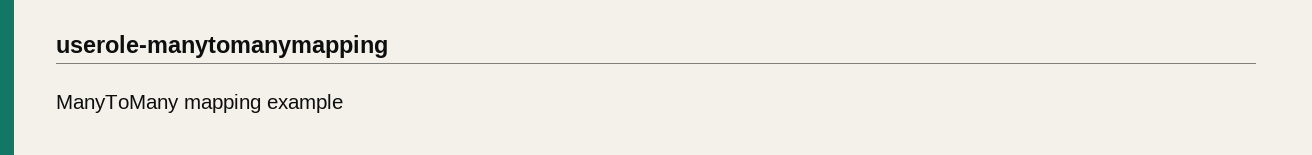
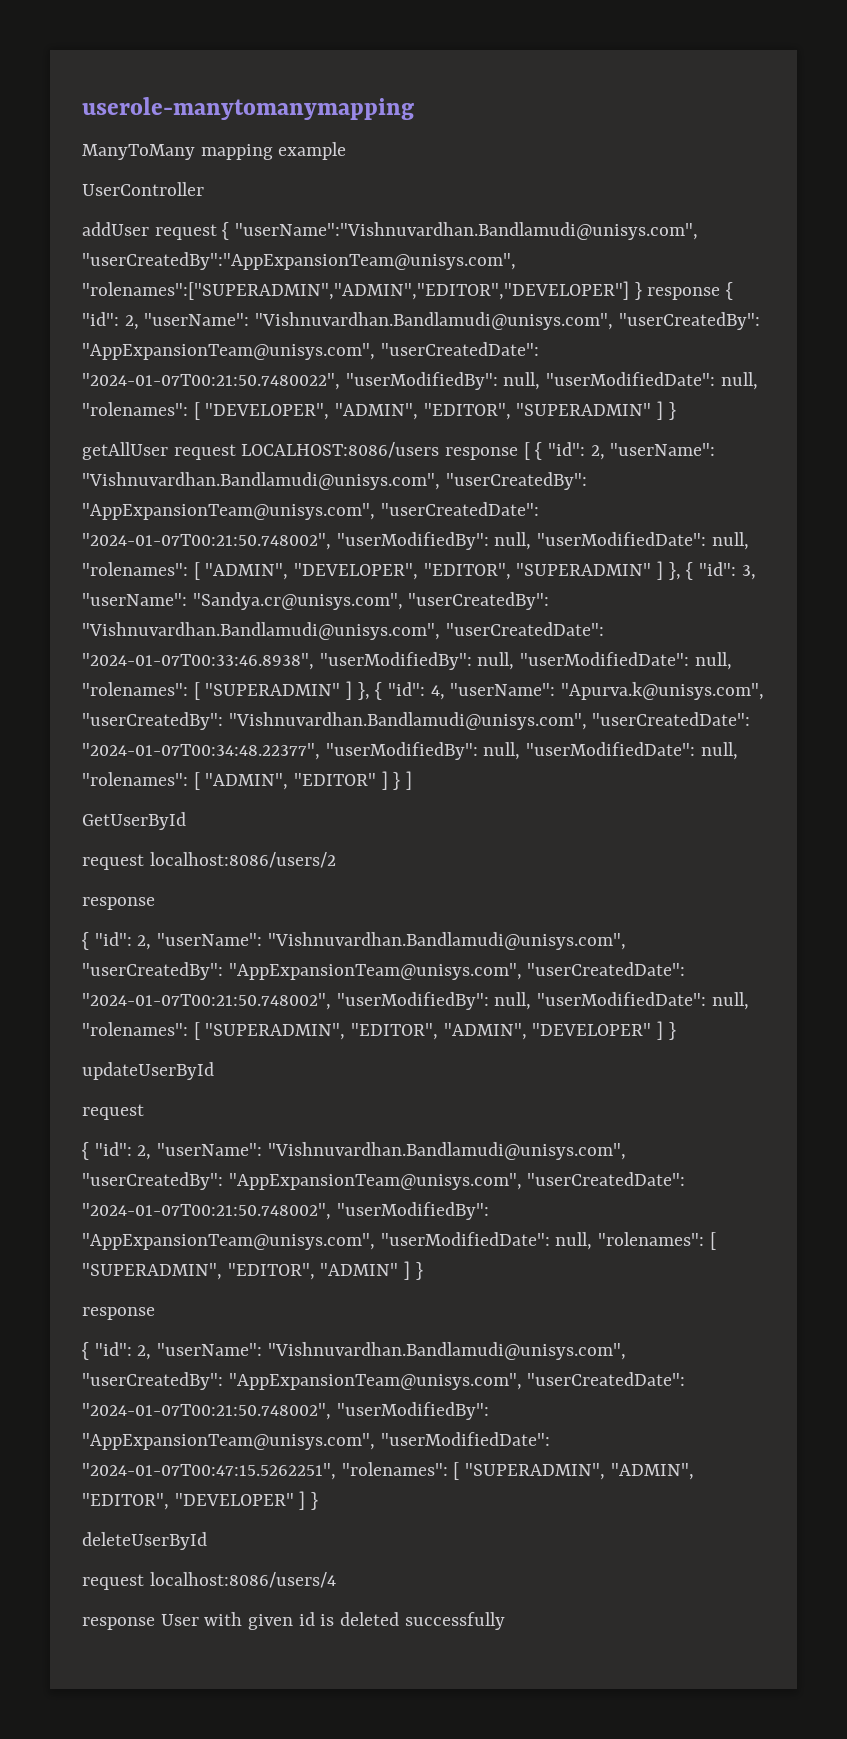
+ UserController
+ addUser request { "userName":"Vishnuvardhan.Bandlamudi@unisys.com", "userCreatedBy":"AppExpansionTeam@unisys.com", "rolenames":["SUPERADMIN","ADMIN","EDITOR","DEVELOPER"] } response { "id": 2, "userName": "Vishnuvardhan.Bandlamudi@unisys.com", "userCreatedBy": "AppExpansionTeam@unisys.com", "userCreatedDate": "2024-01-07T00:21:50.7480022", "userModifiedBy": null, "userModifiedDate": null, "rolenames": [ "DEVELOPER", "ADMIN", "EDITOR", "SUPERADMIN" ] }
+ getAllUser request LOCALHOST:8086/users response [ { "id": 2, "userName": "Vishnuvardhan.Bandlamudi@unisys.com", "userCreatedBy": "AppExpansionTeam@unisys.com", "userCreatedDate": "2024-01-07T00:21:50.748002", "userModifiedBy": null, "userModifiedDate": null, "rolenames": [ "ADMIN", "DEVELOPER", "EDITOR", "SUPERADMIN" ] }, { "id": 3, "userName": "Sandya.cr@unisys.com", "userCreatedBy": "Vishnuvardhan.Bandlamudi@unisys.com", "userCreatedDate": "2024-01-07T00:33:46.8938", "userModifiedBy": null, "userModifiedDate": null, "rolenames": [ "SUPERADMIN" ] }, { "id": 4, "userName": "Apurva.k@unisys.com", "userCreatedBy": "Vishnuvardhan.Bandlamudi@unisys.com", "userCreatedDate": "2024-01-07T00:34:48.22377", "userModifiedBy": null, "userModifiedDate": null, "rolenames": [ "ADMIN", "EDITOR" ] } ]
+ GetUserById
+ request localhost:8086/users/2
+ response
+ { "id": 2, "userName": "Vishnuvardhan.Bandlamudi@unisys.com", "userCreatedBy": "AppExpansionTeam@unisys.com", "userCreatedDate": "2024-01-07T00:21:50.748002", "userModifiedBy": null, "userModifiedDate": null, "rolenames": [ "SUPERADMIN", "EDITOR", "ADMIN", "DEVELOPER" ] }
+ updateUserById
+ request
+ { "id": 2, "userName": "Vishnuvardhan.Bandlamudi@unisys.com", "userCreatedBy": "AppExpansionTeam@unisys.com", "userCreatedDate": "2024-01-07T00:21:50.748002", "userModifiedBy": "AppExpansionTeam@unisys.com", "userModifiedDate": null, "rolenames": [ "SUPERADMIN", "EDITOR", "ADMIN" ] }
+ response
+ { "id": 2, "userName": "Vishnuvardhan.Bandlamudi@unisys.com", "userCreatedBy": "AppExpansionTeam@unisys.com", "userCreatedDate": "2024-01-07T00:21:50.748002", "userModifiedBy": "AppExpansionTeam@unisys.com", "userModifiedDate": "2024-01-07T00:47:15.5262251", "rolenames": [ "SUPERADMIN", "ADMIN", "EDITOR", "DEVELOPER" ] }
+ deleteUserById
+ request localhost:8086/users/4
+ response User with given id is deleted successfully

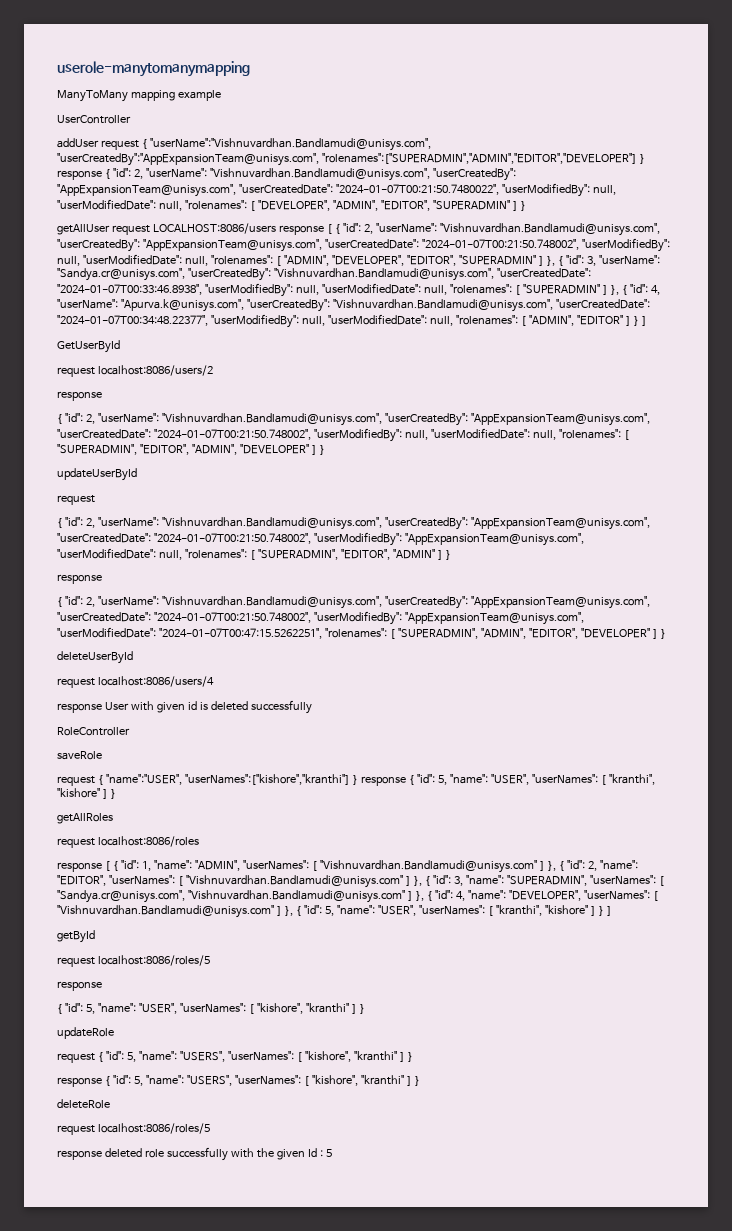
+ RoleController
+ saveRole
+ request { "name":"USER", "userNames":["kishore","kranthi"] } response { "id": 5, "name": "USER", "userNames": [ "kranthi", "kishore" ] }
+ getAllRoles
+ request localhost:8086/roles
+ response [ { "id": 1, "name": "ADMIN", "userNames": [ "Vishnuvardhan.Bandlamudi@unisys.com" ] }, { "id": 2, "name": "EDITOR", "userNames": [ "Vishnuvardhan.Bandlamudi@unisys.com" ] }, { "id": 3, "name": "SUPERADMIN", "userNames": [ "Sandya.cr@unisys.com", "Vishnuvardhan.Bandlamudi@unisys.com" ] }, { "id": 4, "name": "DEVELOPER", "userNames": [ "Vishnuvardhan.Bandlamudi@unisys.com" ] }, { "id": 5, "name": "USER", "userNames": [ "kranthi", "kishore" ] } ]
+ getById
+ request localhost:8086/roles/5
+ response
+ { "id": 5, "name": "USER", "userNames": [ "kishore", "kranthi" ] }
+ updateRole
+ request { "id": 5, "name": "USERS", "userNames": [ "kishore", "kranthi" ] }
+ response { "id": 5, "name": "USERS", "userNames": [ "kishore", "kranthi" ] }
+ deleteRole
+ request localhost:8086/roles/5
+ response deleted role successfully with the given Id : 5

